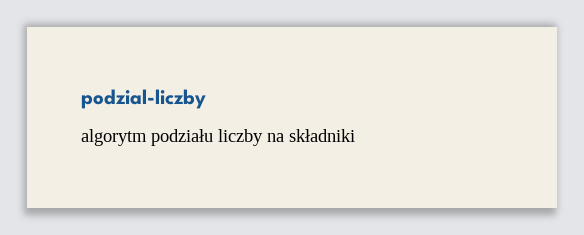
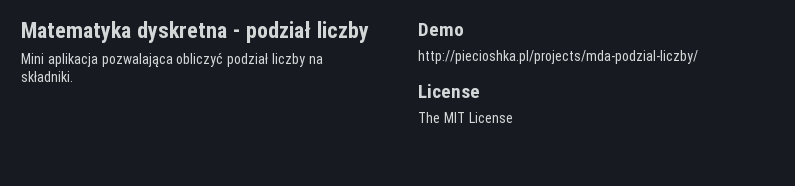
- podzial-liczby
- algorytm podziału liczby na składniki
+ Matematyka dyskretna - podział liczby
+ Mini aplikacja pozwalająca obliczyć podział liczby na składniki.
+ Demo
+ http://piecioshka.pl/projects/mda-podzial-liczby/
+ License
+ The MIT License

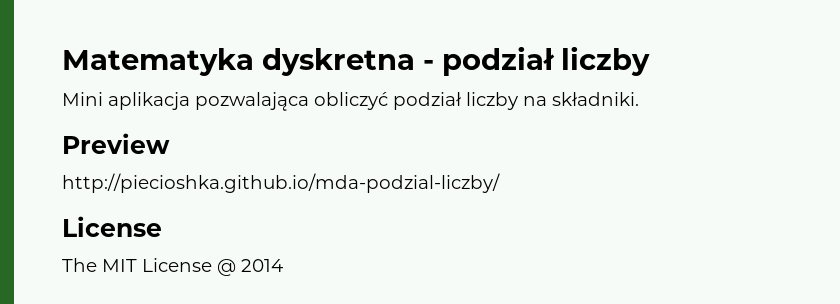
- Demo
- http://piecioshka.pl/projects/mda-podzial-liczby/
+ Preview
+ http://piecioshka.github.io/mda-podzial-liczby/
- The MIT License
+ The MIT License @ 2014

